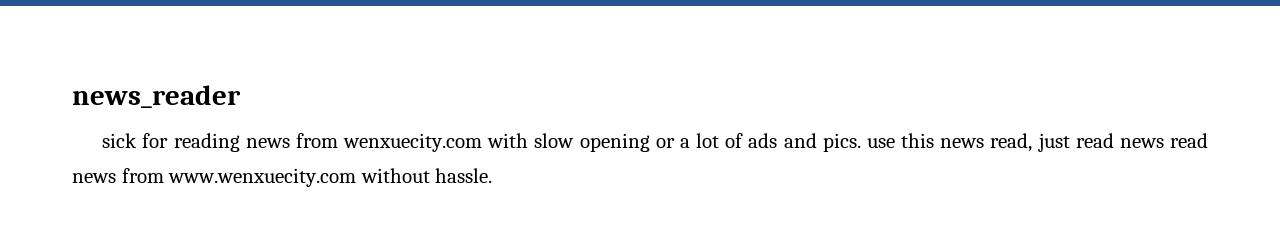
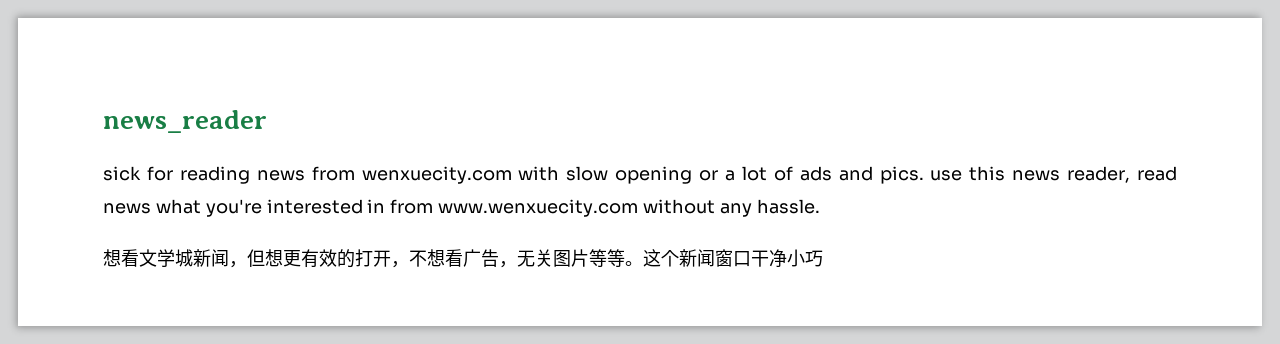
- sick for reading news from wenxuecity.com with slow opening or a lot of ads and pics. use this news read, just read news read news from www.wenxuecity.com without hassle.
+ sick for reading news from wenxuecity.com with slow opening or a lot of ads and pics. use this news reader, read news what you're interested in from www.wenxuecity.com without any hassle.
+ 想看文学城新闻，但想更有效的打开，不想看广告，无关图片等等。这个新闻窗口干净小巧

